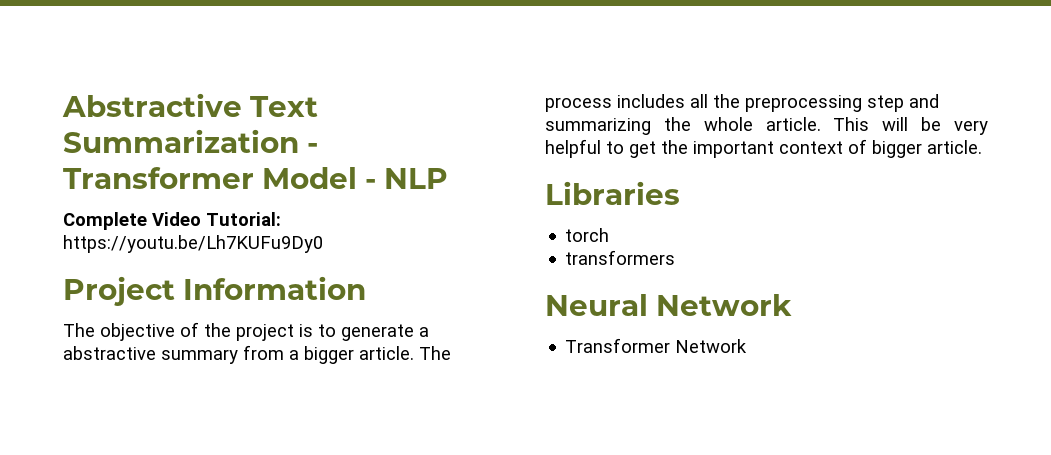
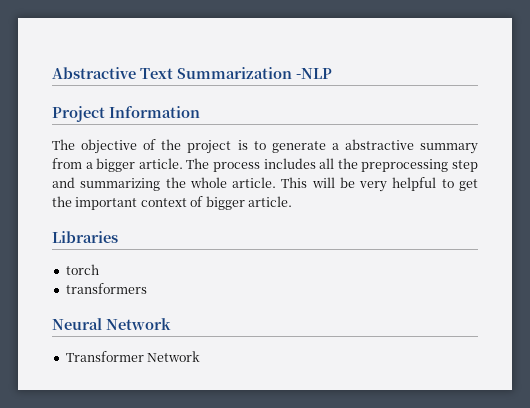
- Abstractive Text Summarization - Transformer Model - NLP
- Complete Video Tutorial: https://youtu.be/Lh7KUFu9Dy0
+ Abstractive Text Summarization -NLP

